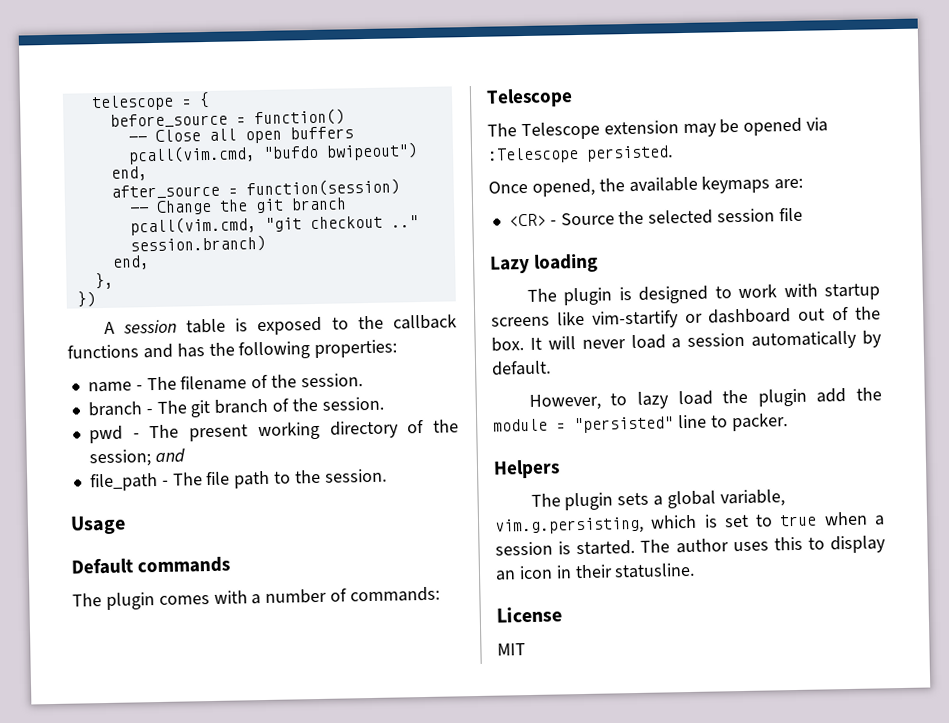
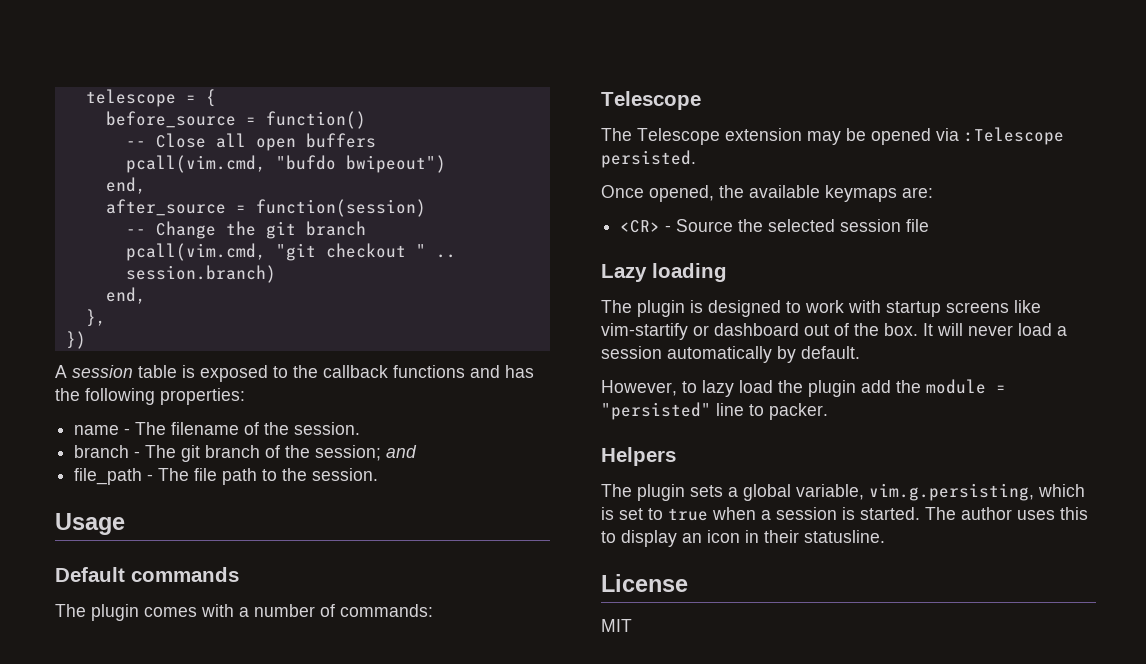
- pcall(vim.cmd, "git checkout .." session.branch)
+ pcall(vim.cmd, "git checkout " .. session.branch)
- branch - The git branch of the session.
- pwd - The present working directory of the session; and
+ branch - The git branch of the session; and

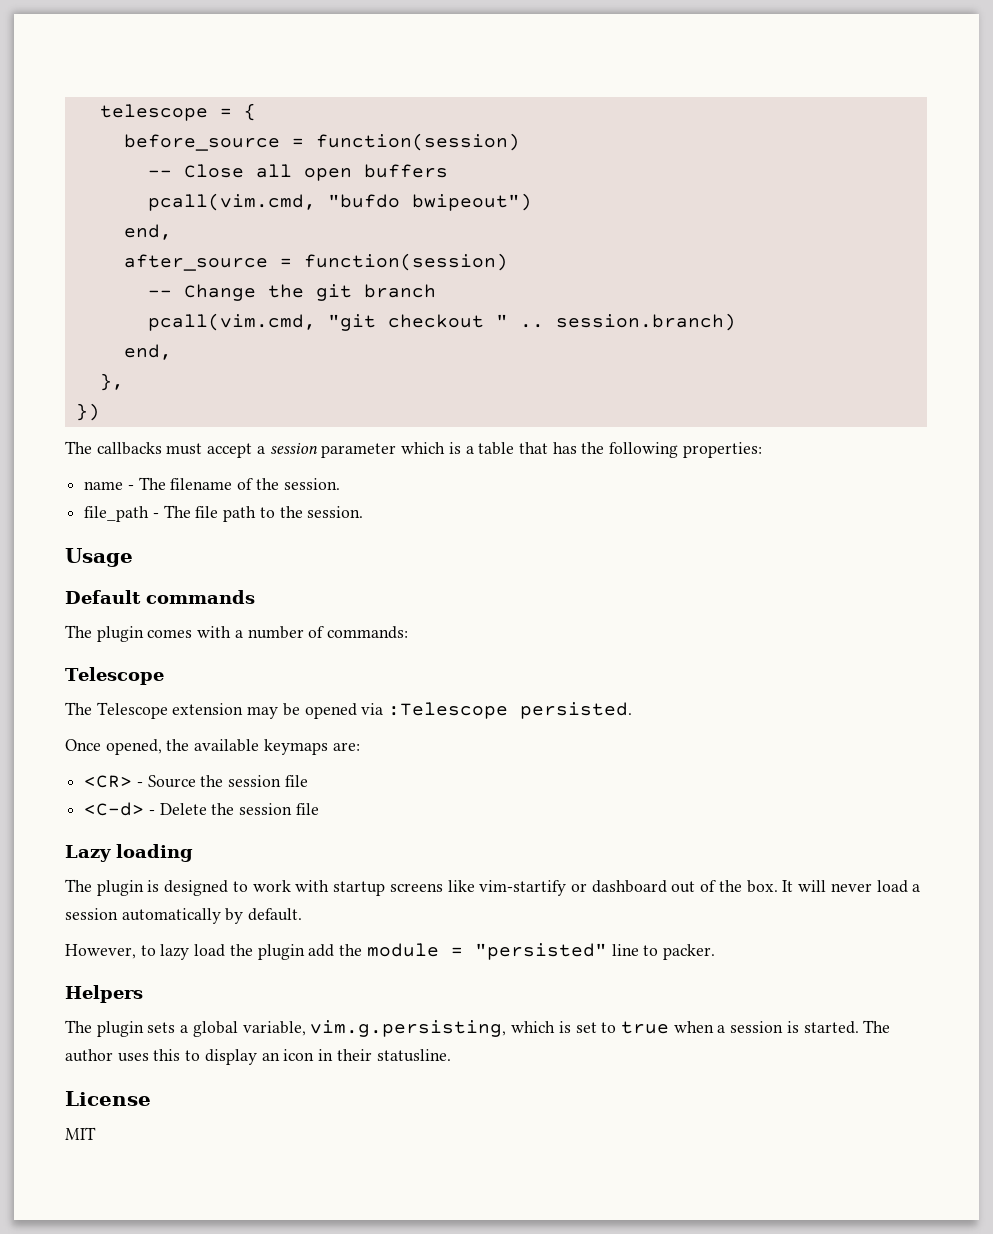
- before_source = function()
+ before_source = function(session)
- A session table is exposed to the callback functions and has the following properties:
+ The callbacks must accept a session parameter which is a table that has the following properties:
- branch - The git branch of the session; and
- <CR> - Source the selected session file
+ <CR> - Source the session file
+ <C-d> - Delete the session file

